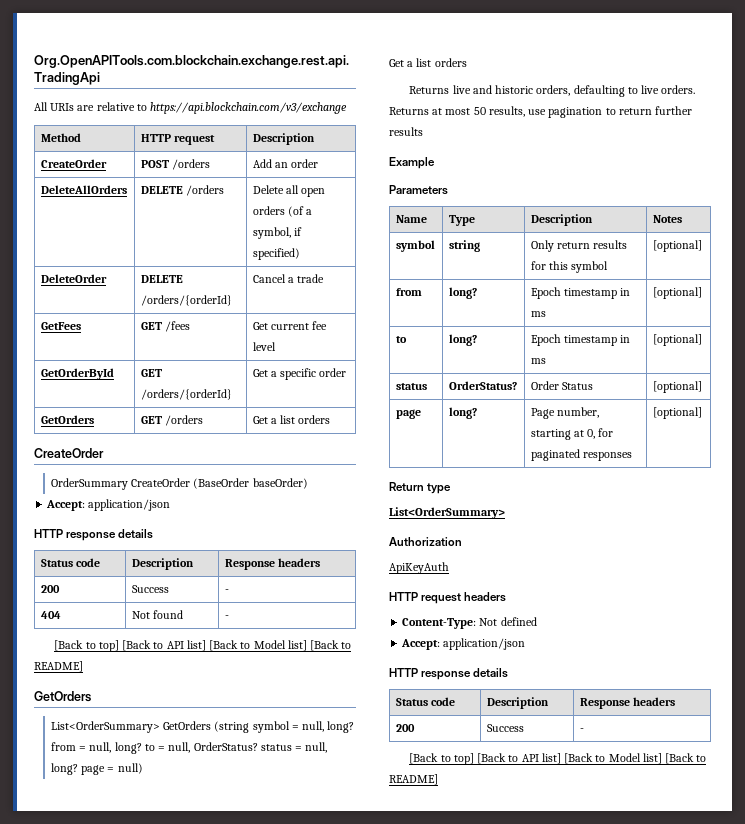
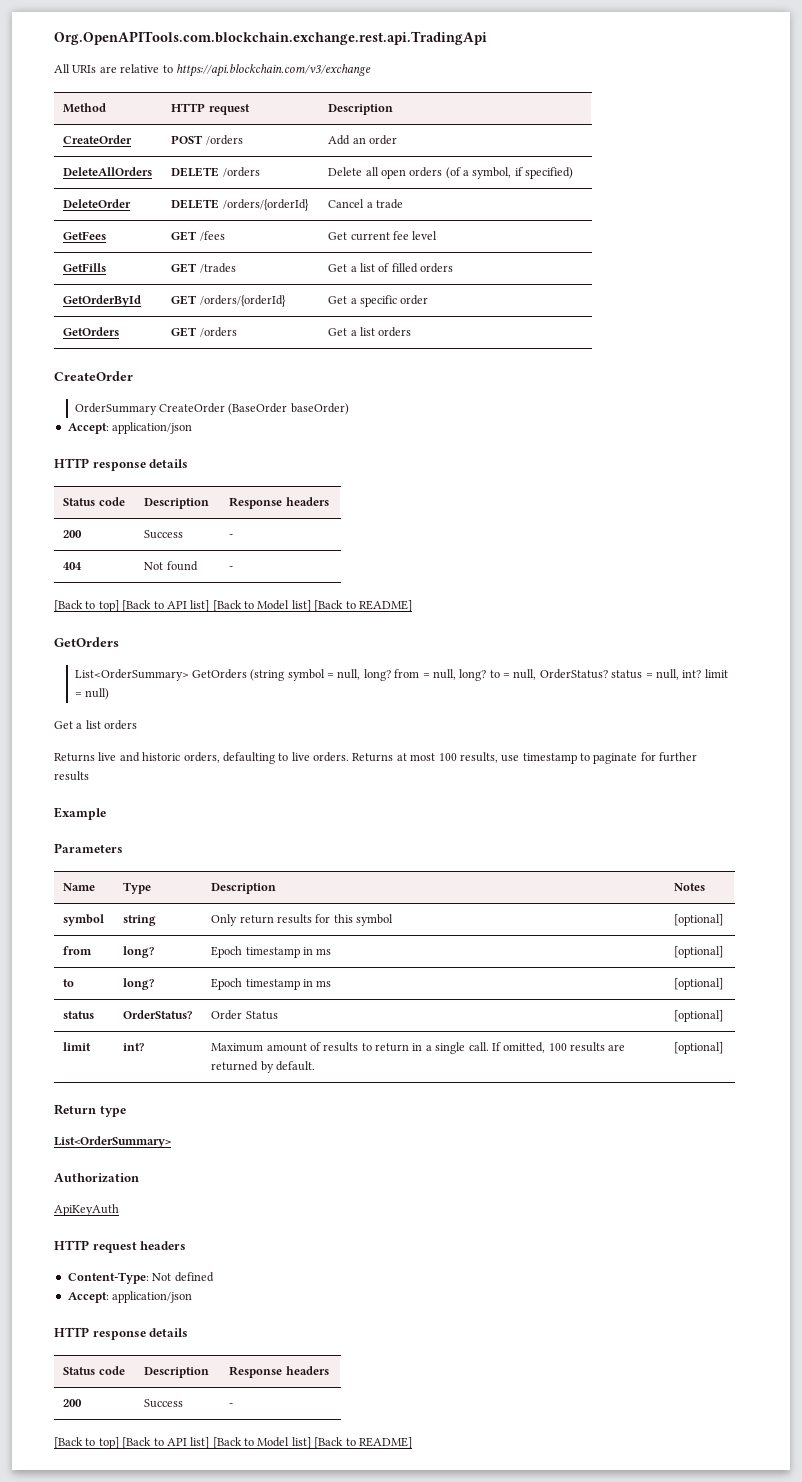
+ GetFills | GET /trades | Get a list of filled orders
- List<OrderSummary> GetOrders (string symbol = null, long? from = null, long? to = null, OrderStatus? status = null, long? page = null)
+ List<OrderSummary> GetOrders (string symbol = null, long? from = null, long? to = null, OrderStatus? status = null, int? limit = null)
- Returns at most 50 results, use pagination to return further results
+ Returns at most 100 results, use timestamp to paginate for further results
- page | long? | Page number, starting at 0, for paginated responses | [optional]
+ limit | int? | Maximum amount of results to return in a single call. If omitted, 100 results are returned by default. | [optional]

